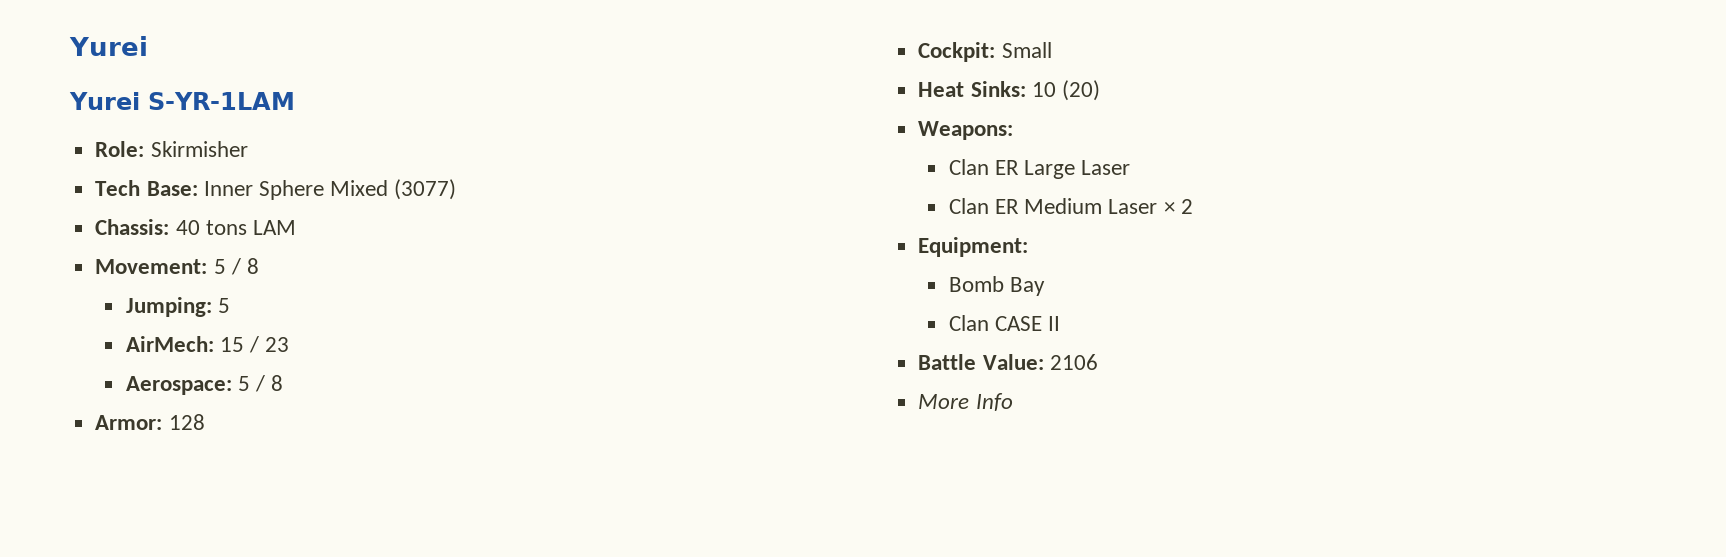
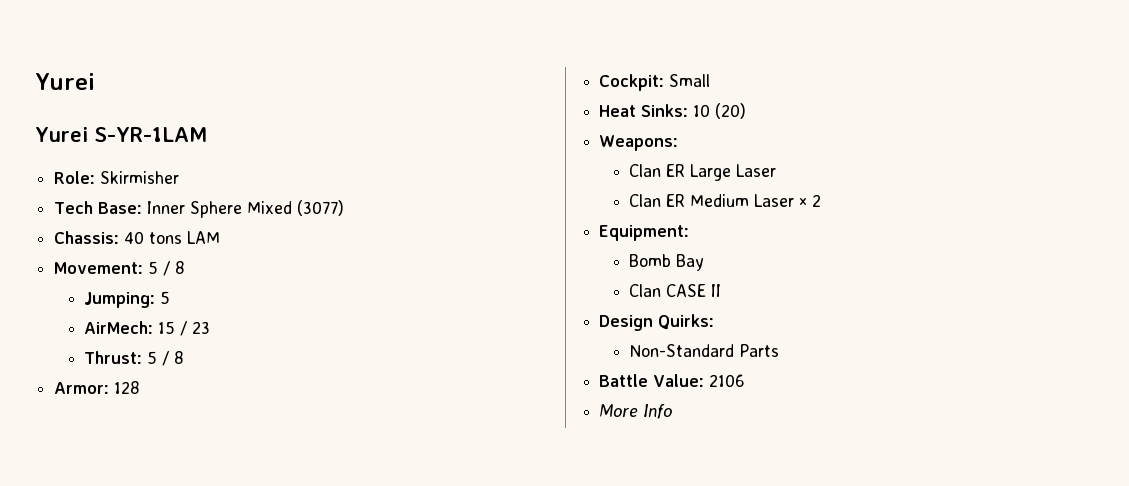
- Aerospace: 5 / 8
+ Thrust: 5 / 8
+ Design Quirks:
+ Non-Standard Parts

